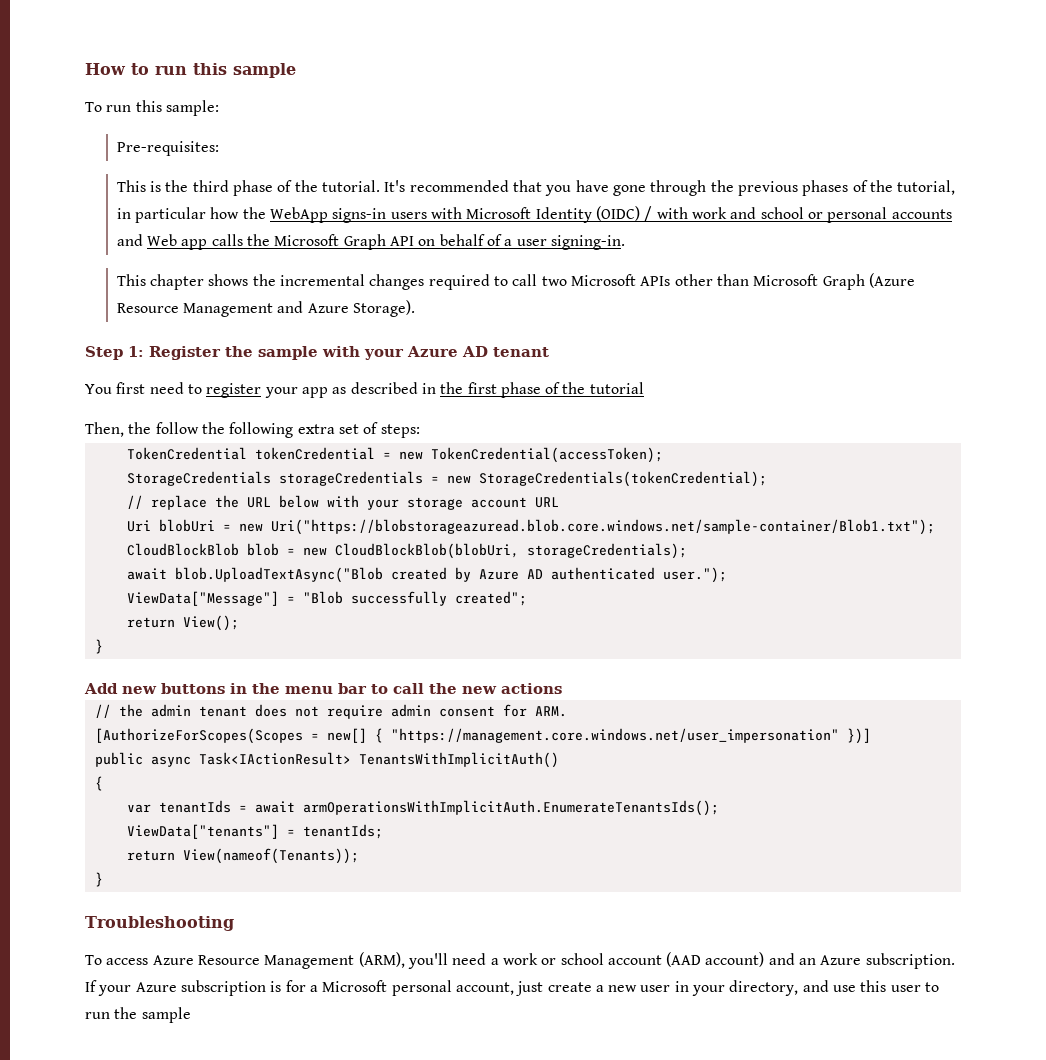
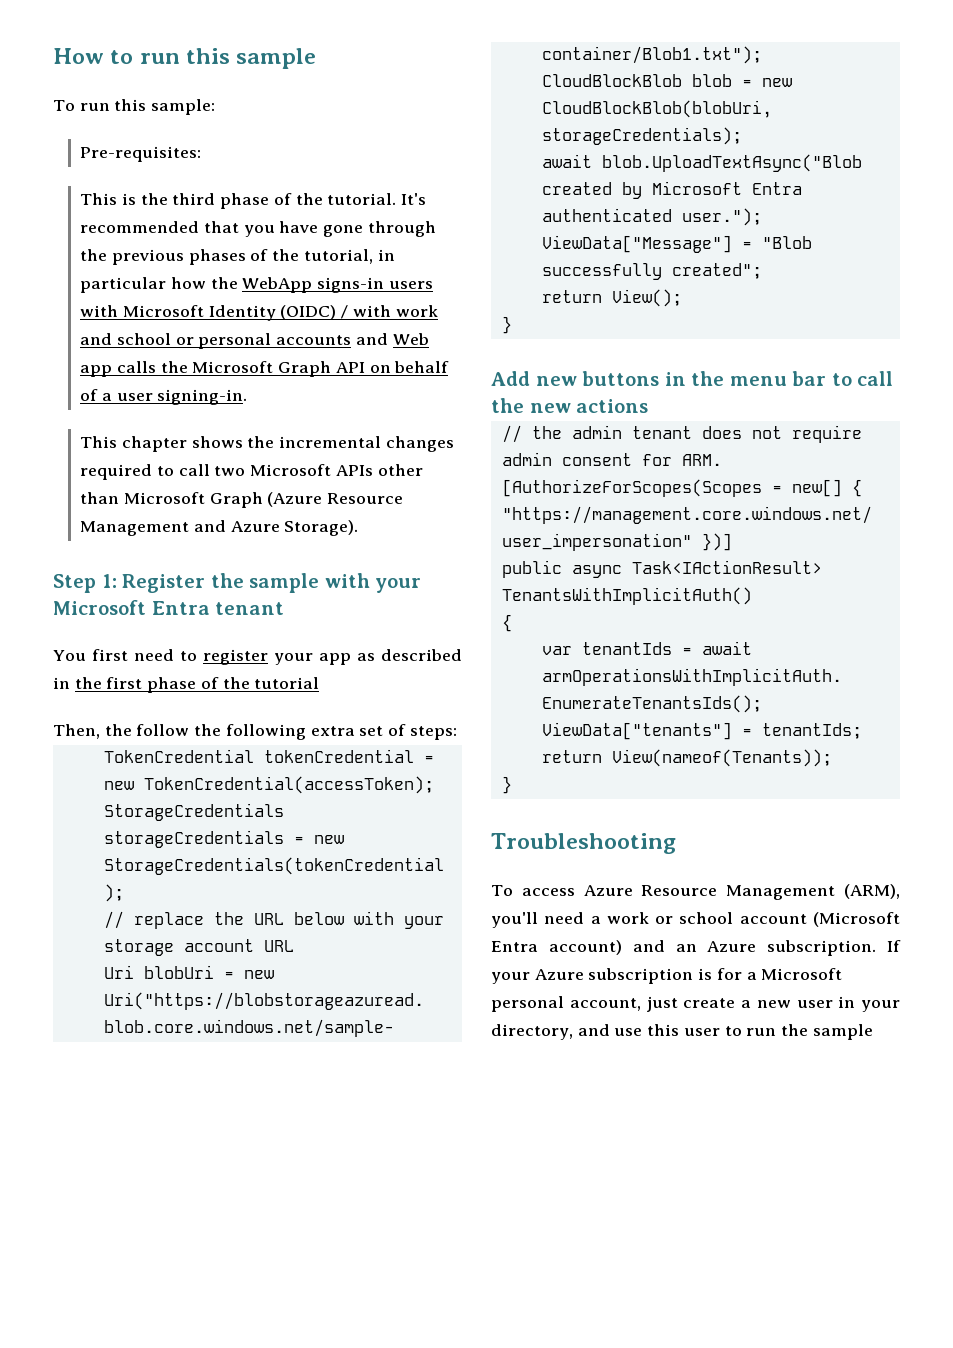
- Step 1: Register the sample with your Azure AD tenant
+ Step 1: Register the sample with your Microsoft Entra tenant
- await blob.UploadTextAsync("Blob created by Azure AD authenticated user.");
+ await blob.UploadTextAsync("Blob created by Microsoft Entra authenticated user.");
- To access Azure Resource Management (ARM), you'll need a work or school account (AAD account) and an Azure subscription.
+ To access Azure Resource Management (ARM), you'll need a work or school account (Microsoft Entra account) and an Azure subscription.

